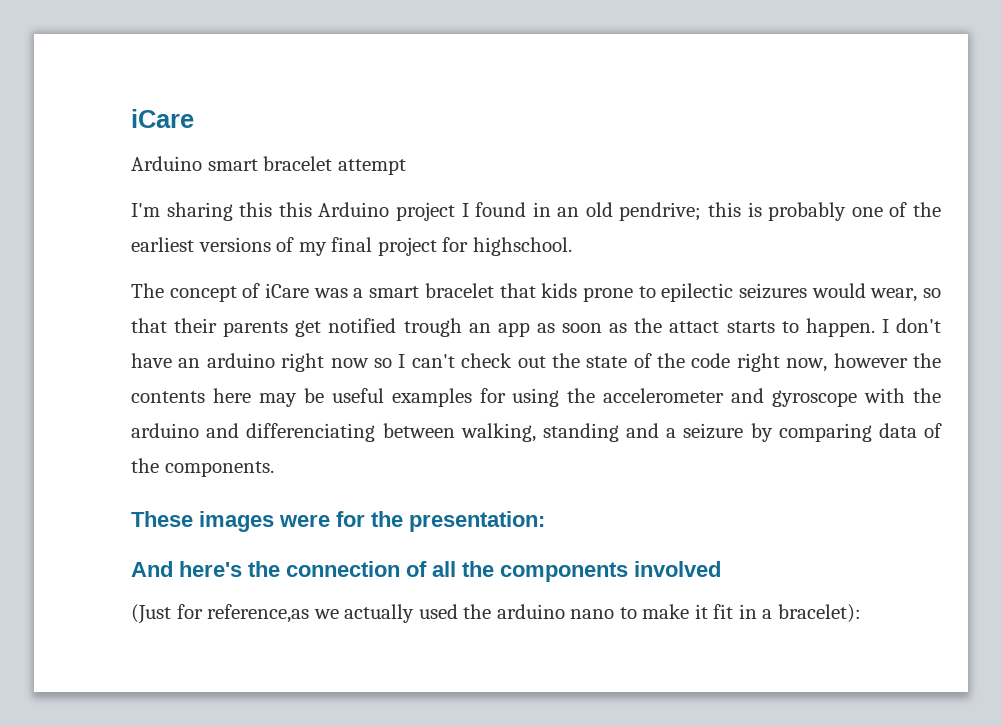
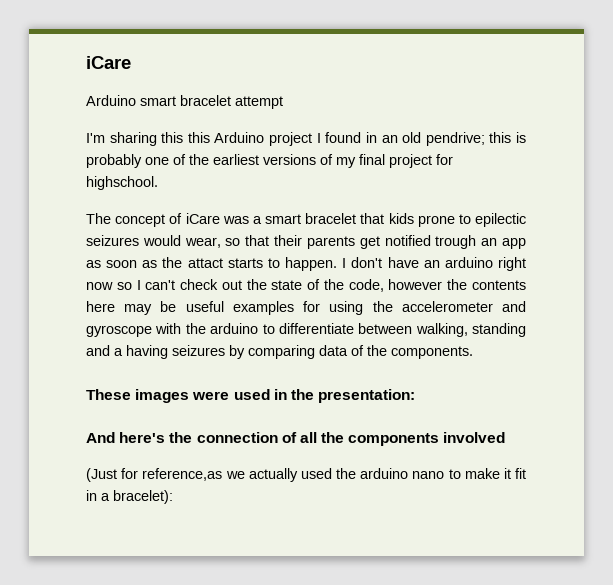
- I don't have an arduino right now so I can't check out the state of the code right now, however the contents here may be useful examples for using the accelerometer and gyroscope with the arduino and differenciating between walking, standing and a seizure by comparing data of the components.
+ I don't have an arduino right now so I can't check out the state of the code, however the contents here may be useful examples for using the accelerometer and gyroscope with the arduino to differentiate between walking, standing and a having seizures by comparing data of the components.
- These images were for the presentation:
+ These images were used in the presentation:

